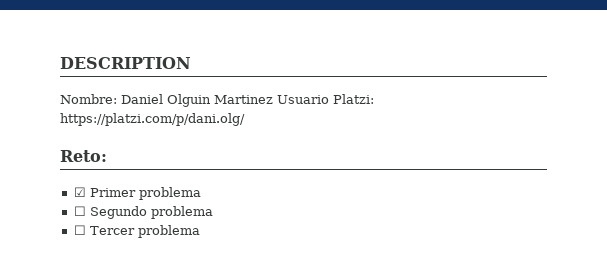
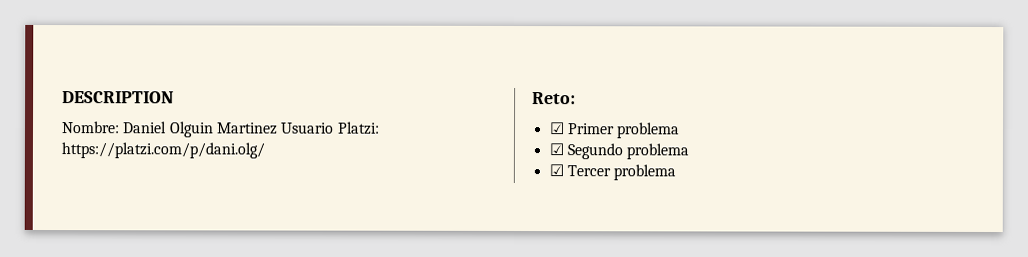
- ☐ Segundo problema
+ ☑ Segundo problema
- ☐ Tercer problema
+ ☑ Tercer problema

